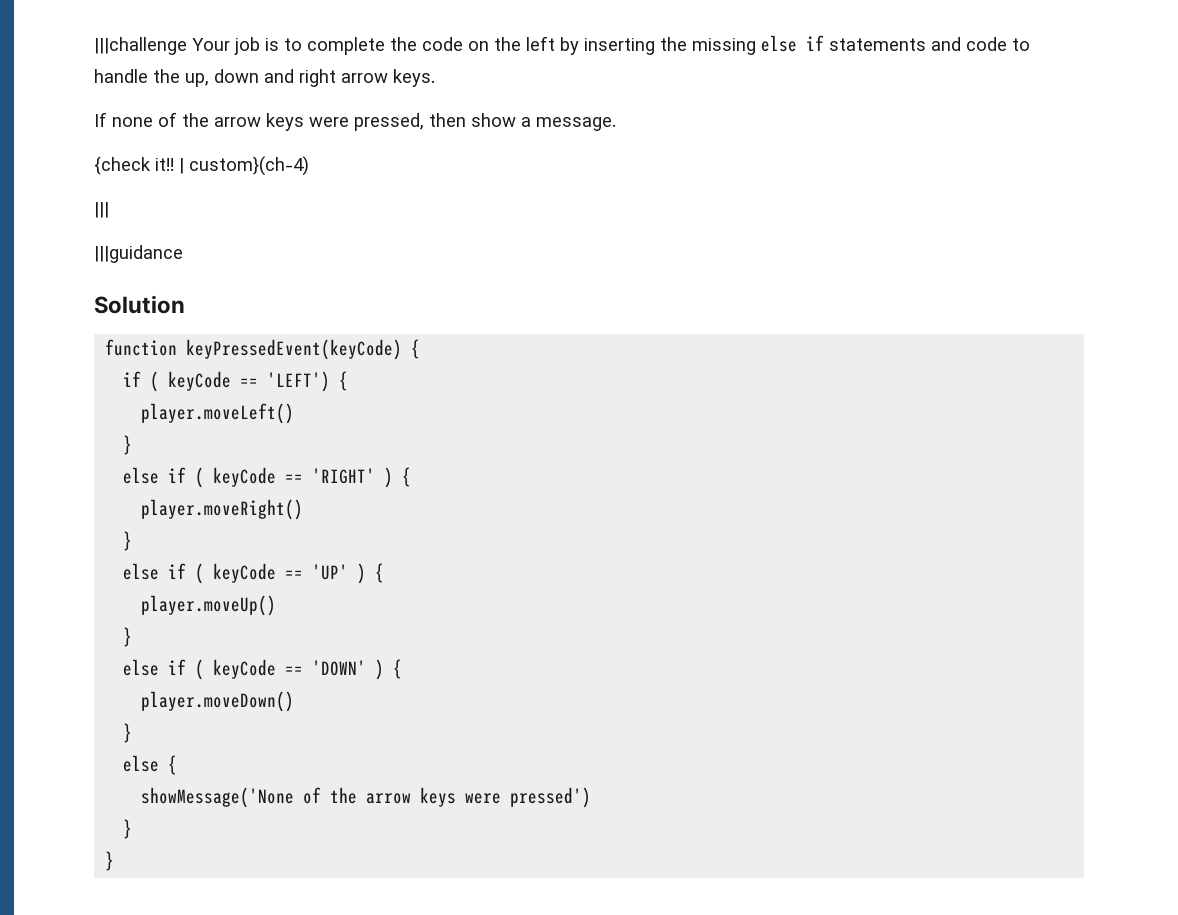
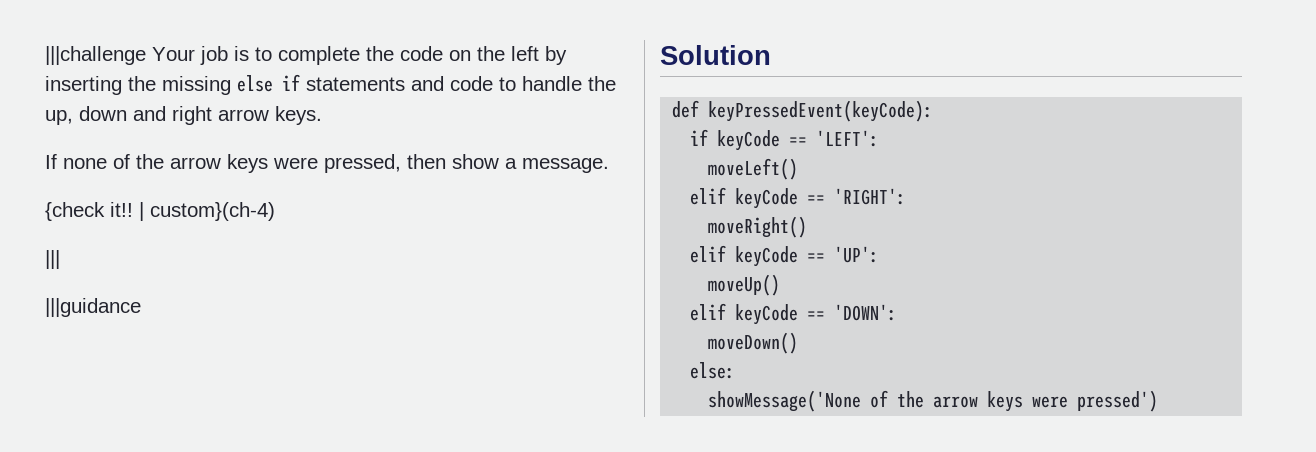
- function keyPressedEvent(keyCode) {
- if ( keyCode == 'LEFT') {
- player.moveLeft()
- }
- else if ( keyCode == 'RIGHT' ) {
- player.moveRight()
- }
- else if ( keyCode == 'UP' ) {
- player.moveUp()
- }
- else if ( keyCode == 'DOWN' ) {
- player.moveDown()
- }
- else {
+ def keyPressedEvent(keyCode):
+ if keyCode == 'LEFT':
+ moveLeft()
+ elif keyCode == 'RIGHT':
+ moveRight()
+ elif keyCode == 'UP':
+ moveUp()
+ elif keyCode == 'DOWN':
+ moveDown()
+ else:
  showMessage('None of the arrow keys were pressed')
- }
- }

